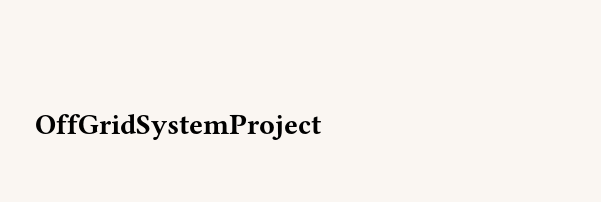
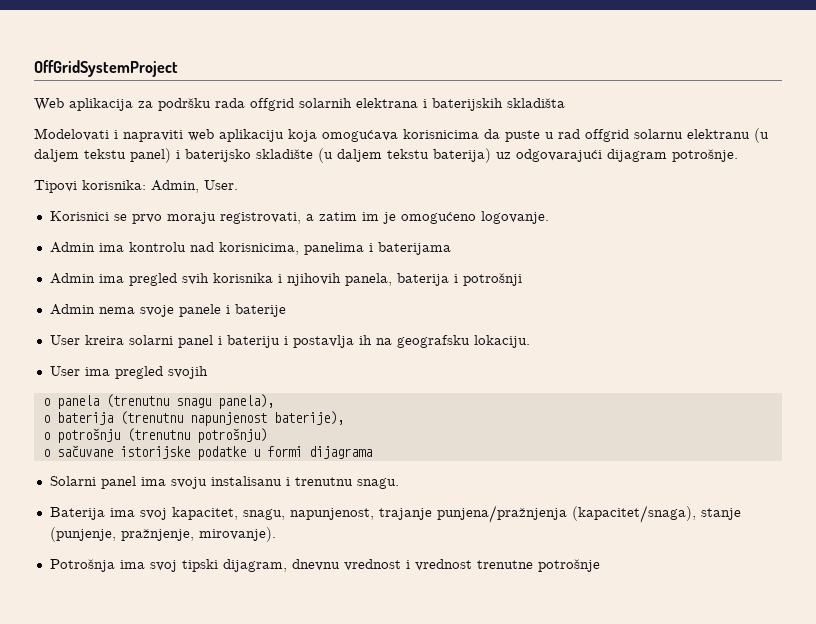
+ Web aplikacija za podršku rada offgrid solarnih elektrana i baterijskih skladišta
+ Modelovati i napraviti web aplikaciju koja omogućava korisnicima da puste u rad offgrid solarnu elektranu (u daljem tekstu panel) i baterijsko skladište (u daljem tekstu baterija) uz odgovarajući dijagram potrošnje.
+ Tipovi korisnika: Admin, User.
+ Korisnici se prvo moraju registrovati, a zatim im je omogućeno logovanje.
+ Admin ima kontrolu nad korisnicima, panelima i baterijama
+ Admin ima pregled svih korisnika i njihovih panela, baterija i potrošnji
+ Admin nema svoje panele i baterije
+ User kreira solarni panel i bateriju i postavlja ih na geografsku lokaciju.
+ User ima pregled svojih
+ o panela (trenutnu snagu panela),
+ o baterija (trenutnu napunjenost baterije),
+ o potrošnju (trenutnu potrošnju)
+ o sačuvane istorijske podatke u formi dijagrama
+ Solarni panel ima svoju instalisanu i trenutnu snagu.
+ Baterija ima svoj kapacitet, snagu, napunjenost, trajanje punjena/pražnjenja (kapacitet/snaga), stanje (punjenje, pražnjenje, mirovanje).
+ Potrošnja ima svoj tipski dijagram, dnevnu vrednost i vrednost trenutne potrošnje

